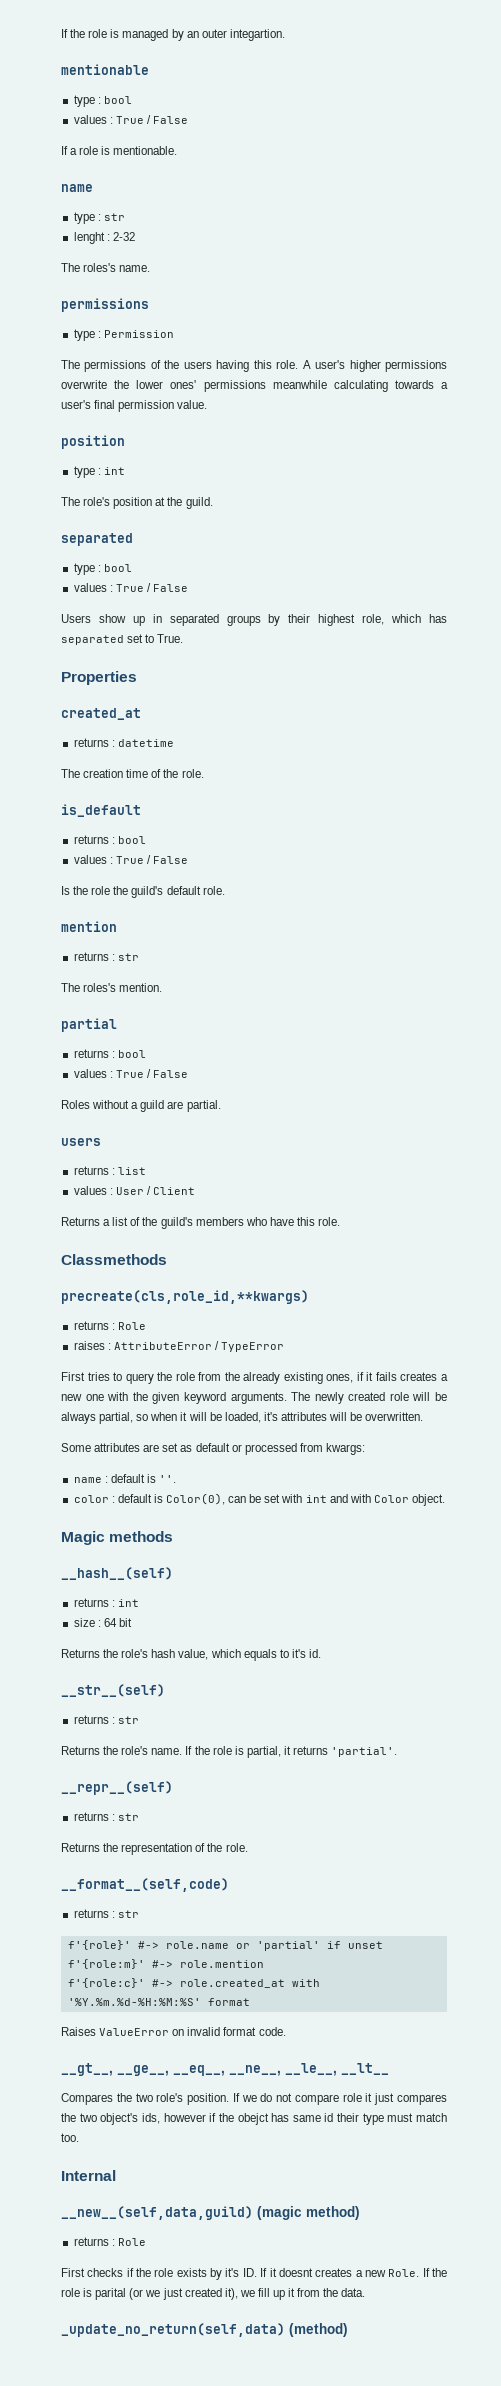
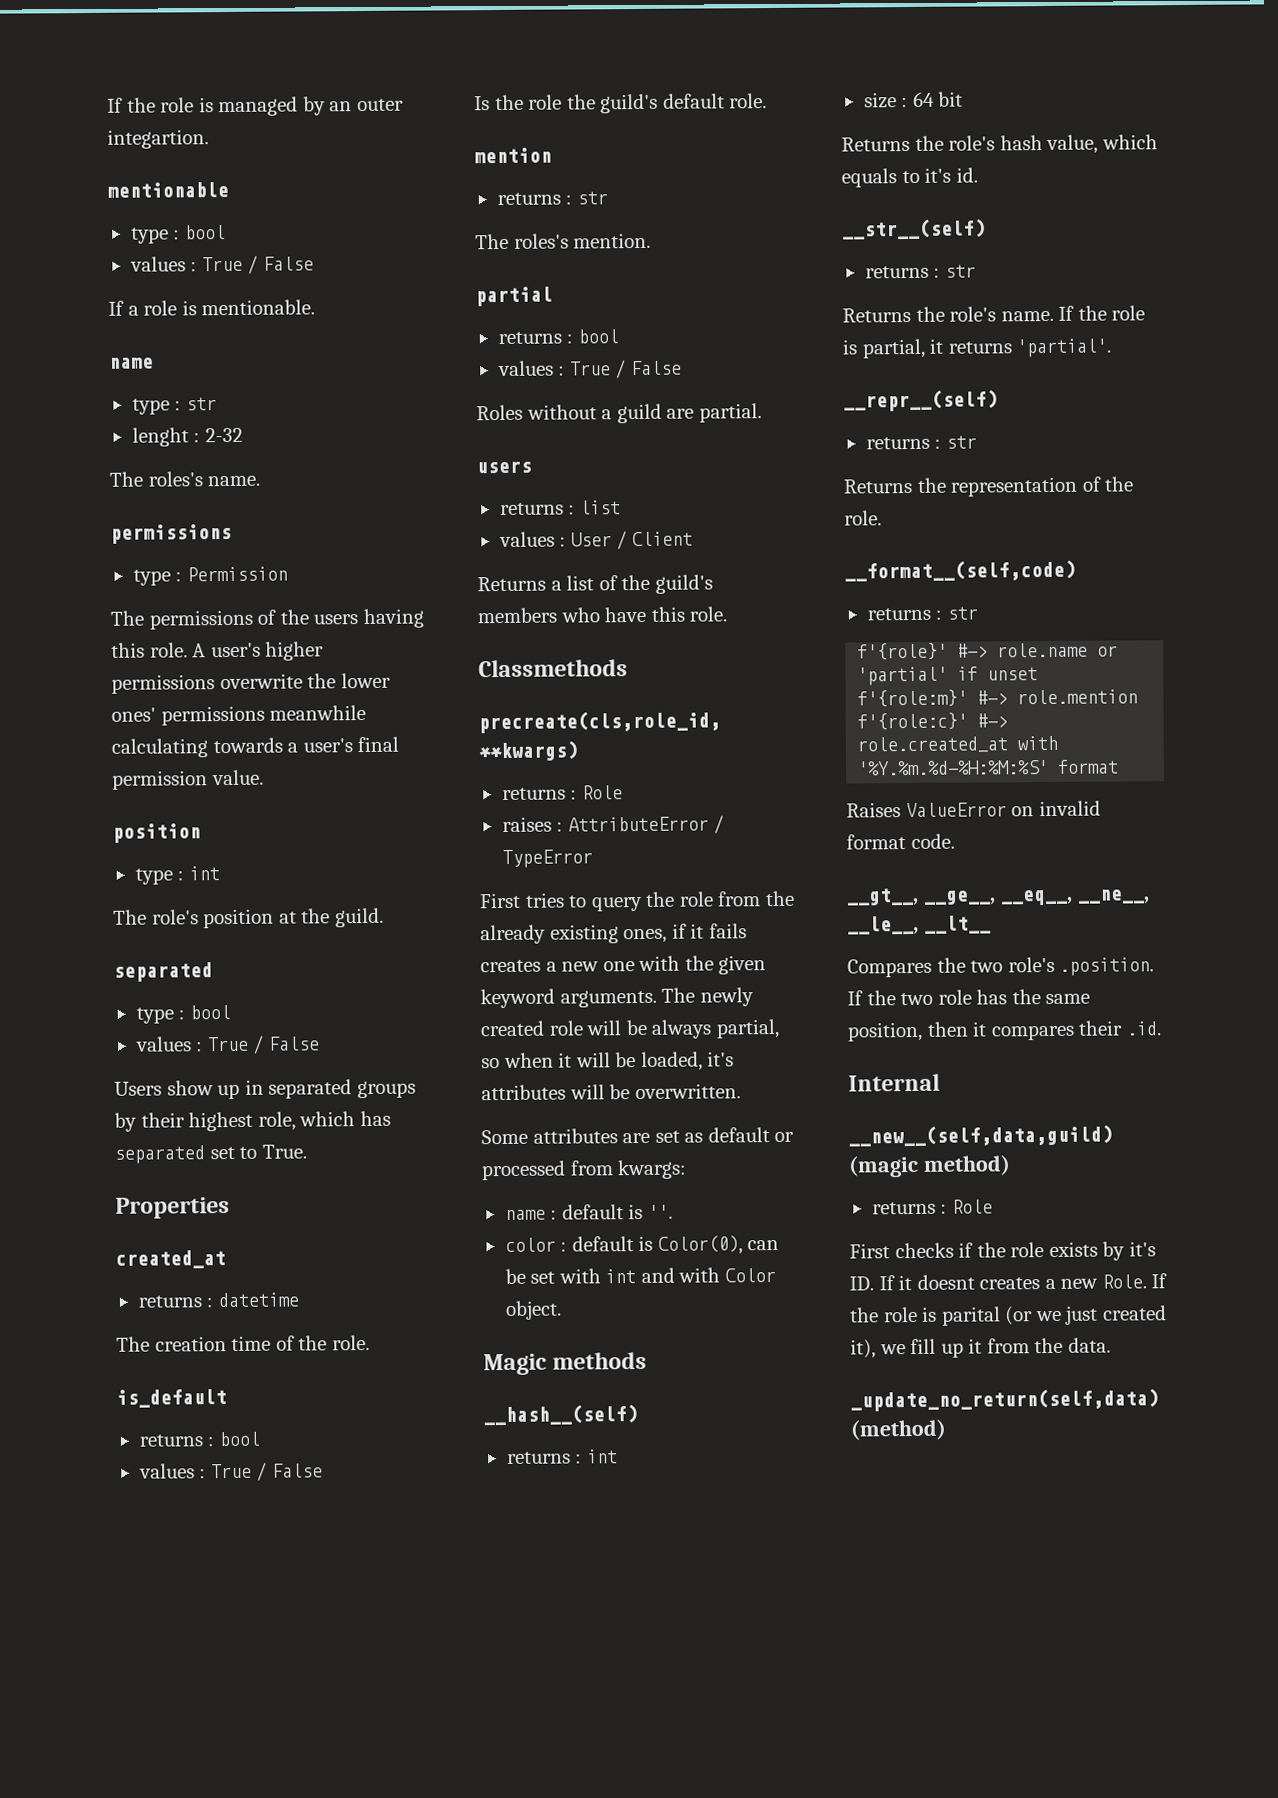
- Compares the two role's position. If we do not compare role it just compares the two object's ids, however if the obejct has same id their type must match too.
+ Compares the two role's .position. If the two role has the same position, then it compares their .id.

